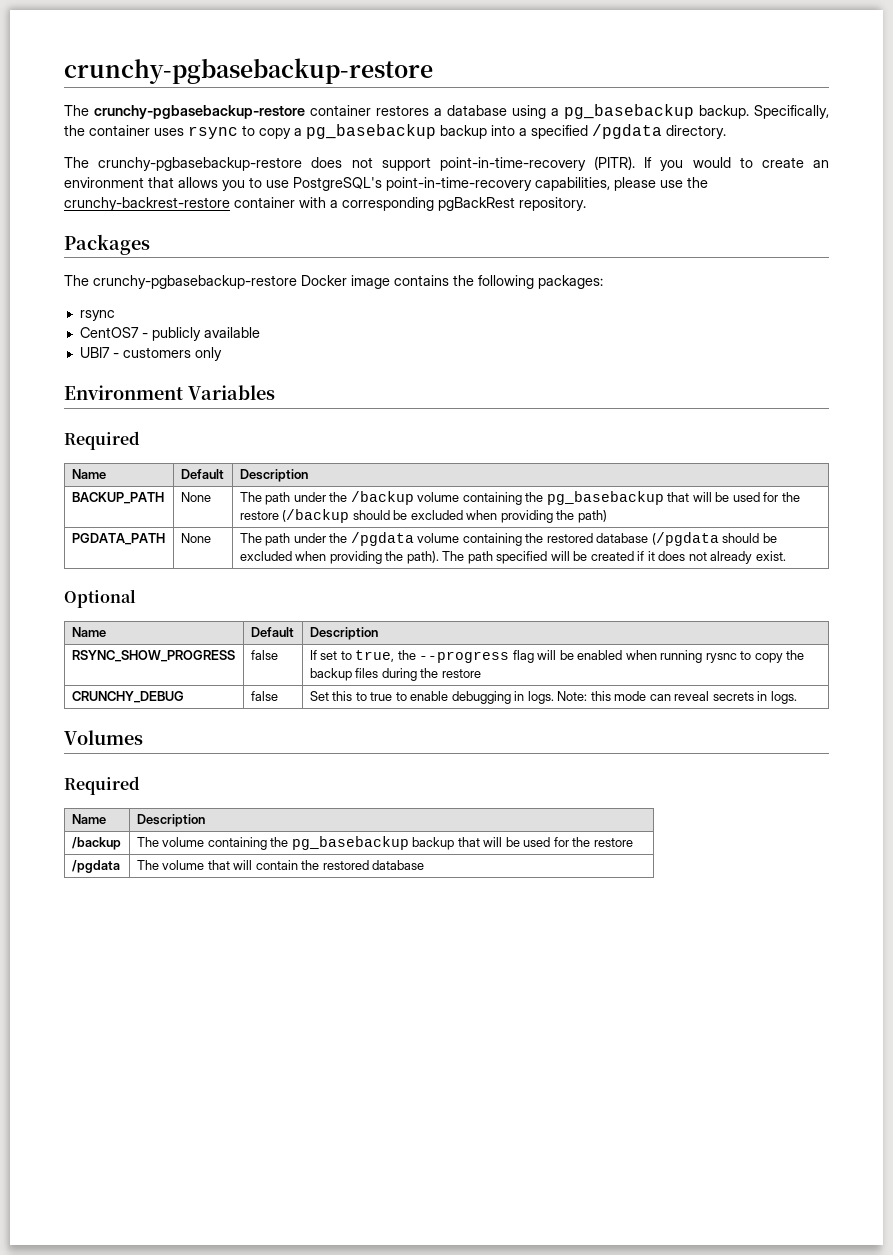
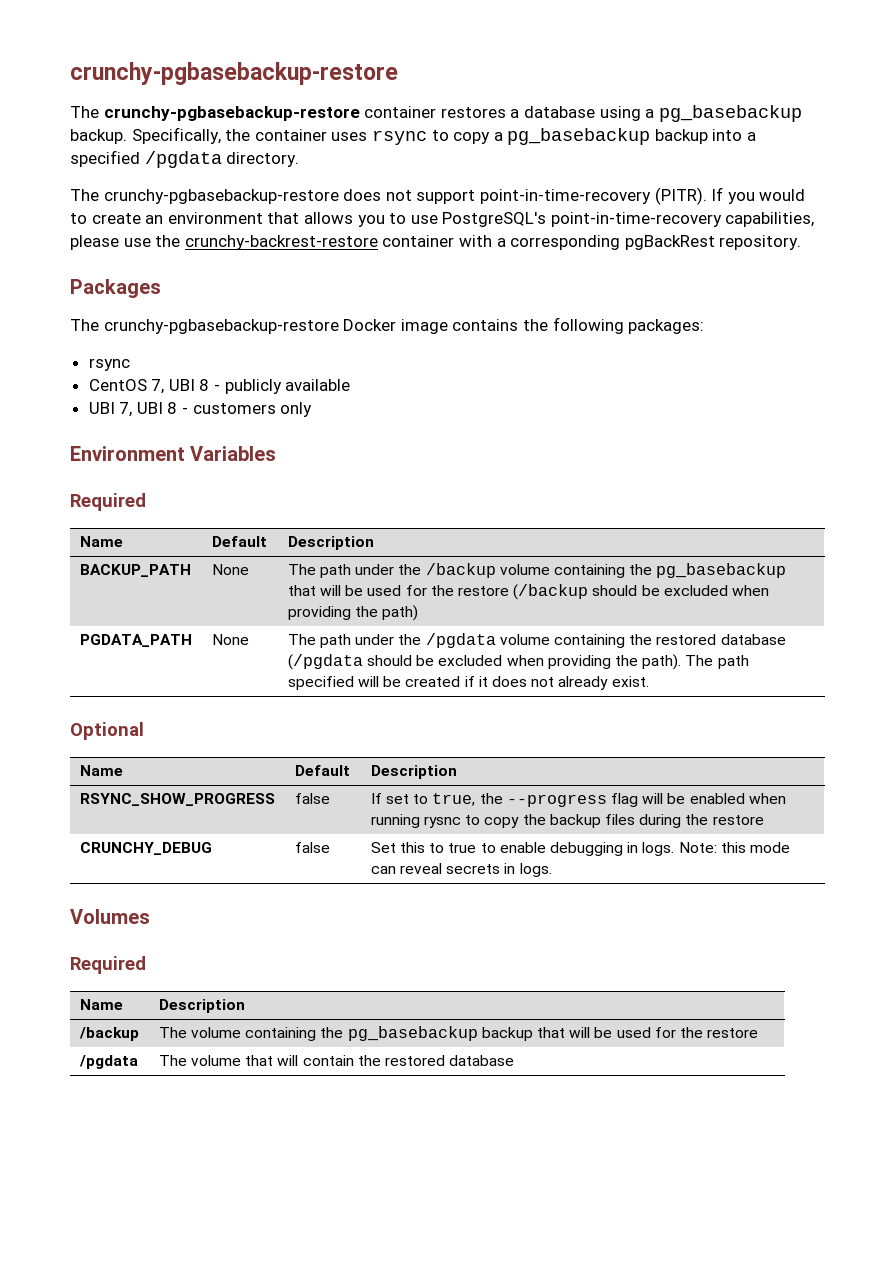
- CentOS7 - publicly available
+ CentOS 7, UBI 8 - publicly available
- UBI7 - customers only
+ UBI 7, UBI 8 - customers only

